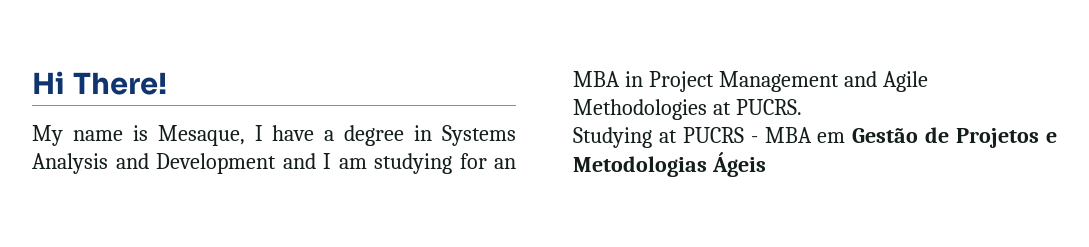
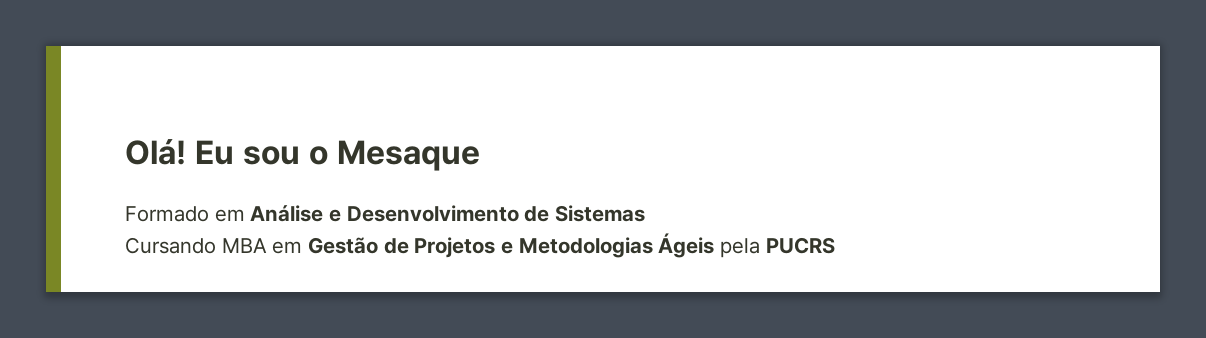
- Hi There!
- My name is Mesaque, I have a degree in Systems Analysis and Development and I am studying for an MBA in Project Management and Agile Methodologies at PUCRS.
- Studying at PUCRS - MBA em Gestão de Projetos e Metodologias Ágeis
+ Olá! Eu sou o Mesaque
+ Formado em Análise e Desenvolvimento de Sistemas
+ Cursando MBA em Gestão de Projetos e Metodologias Ágeis pela PUCRS

